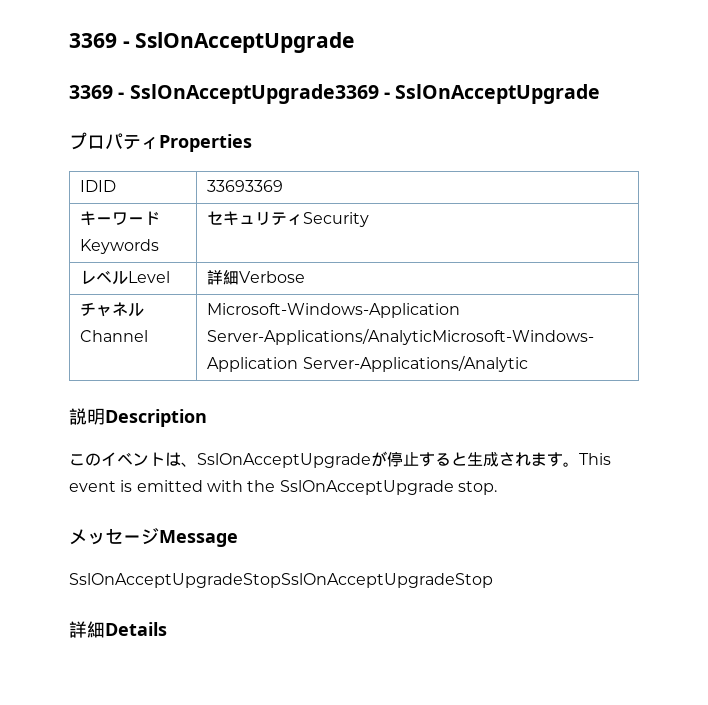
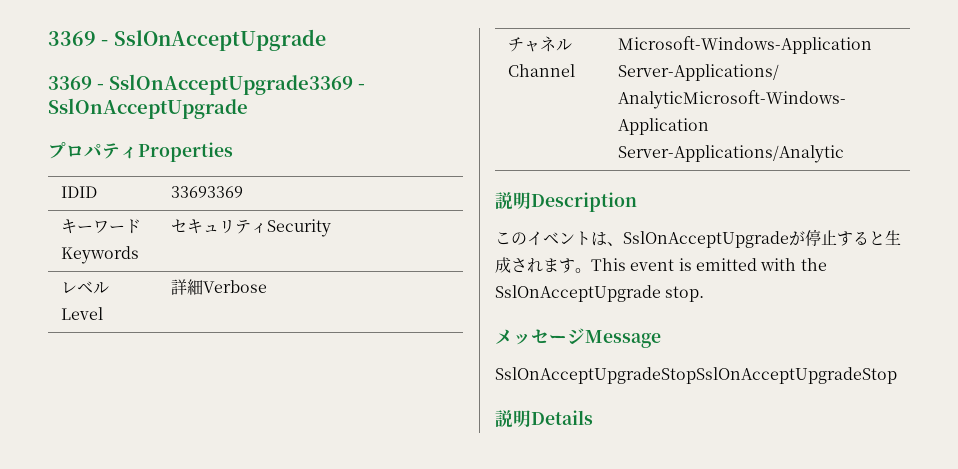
- 詳細Details
+ 説明Details

